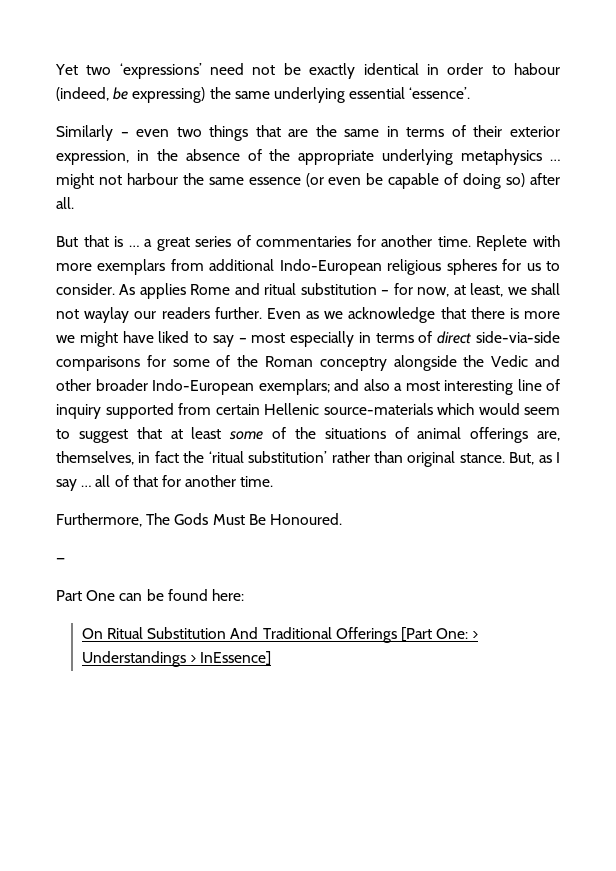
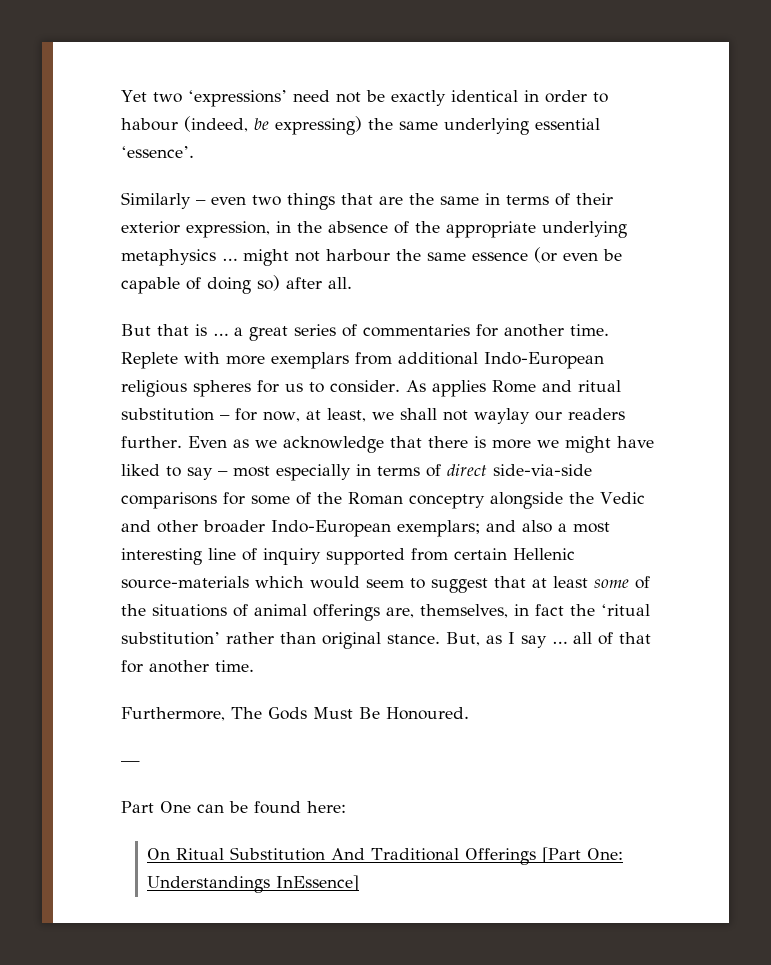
- On Ritual Substitution And Traditional Offerings [Part One: > Understandings > InEssence]
+ On Ritual Substitution And Traditional Offerings [Part One: Understandings InEssence]

